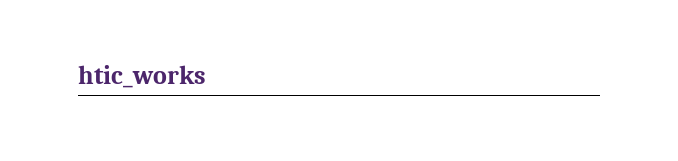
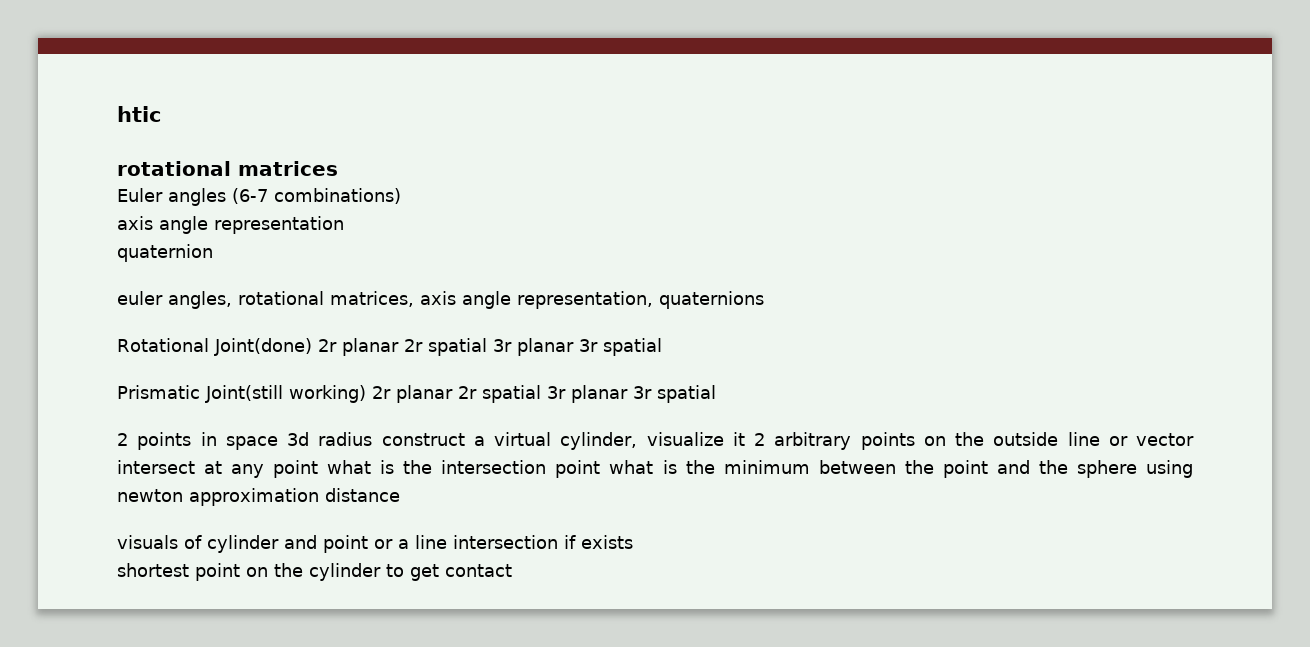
- htic_works
+ htic
+ rotational matrices
+ Euler angles (6-7 combinations)
+ axis angle representation
+ quaternion
+ euler angles, rotational matrices, axis angle representation, quaternions
+ Rotational Joint(done) 2r planar 2r spatial 3r planar 3r spatial
+ Prismatic Joint(still working) 2r planar 2r spatial 3r planar 3r spatial
+ 2 points in space 3d radius construct a virtual cylinder, visualize it 2 arbitrary points on the outside line or vector intersect at any point what is the intersection point what is the minimum between the point and the sphere using newton approximation distance
+ visuals of cylinder and point or a line intersection if exists
+ shortest point on the cylinder to get contact

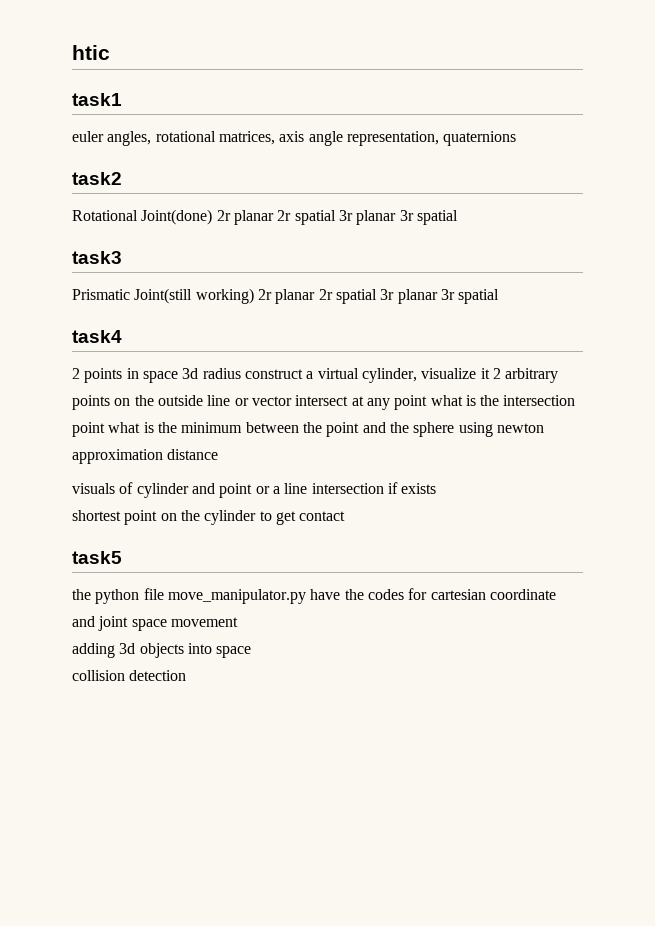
- rotational matrices
- Euler angles (6-7 combinations)
- axis angle representation
- quaternion
+ task1
+ task2
+ task3
+ task4
+ task5
+ the python file move_manipulator.py have the codes for cartesian coordinate and joint space movement
+ adding 3d objects into space
+ collision detection

